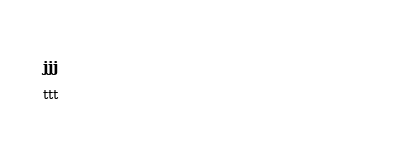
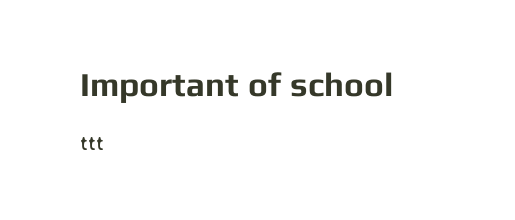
- jjj
+ Important of school

